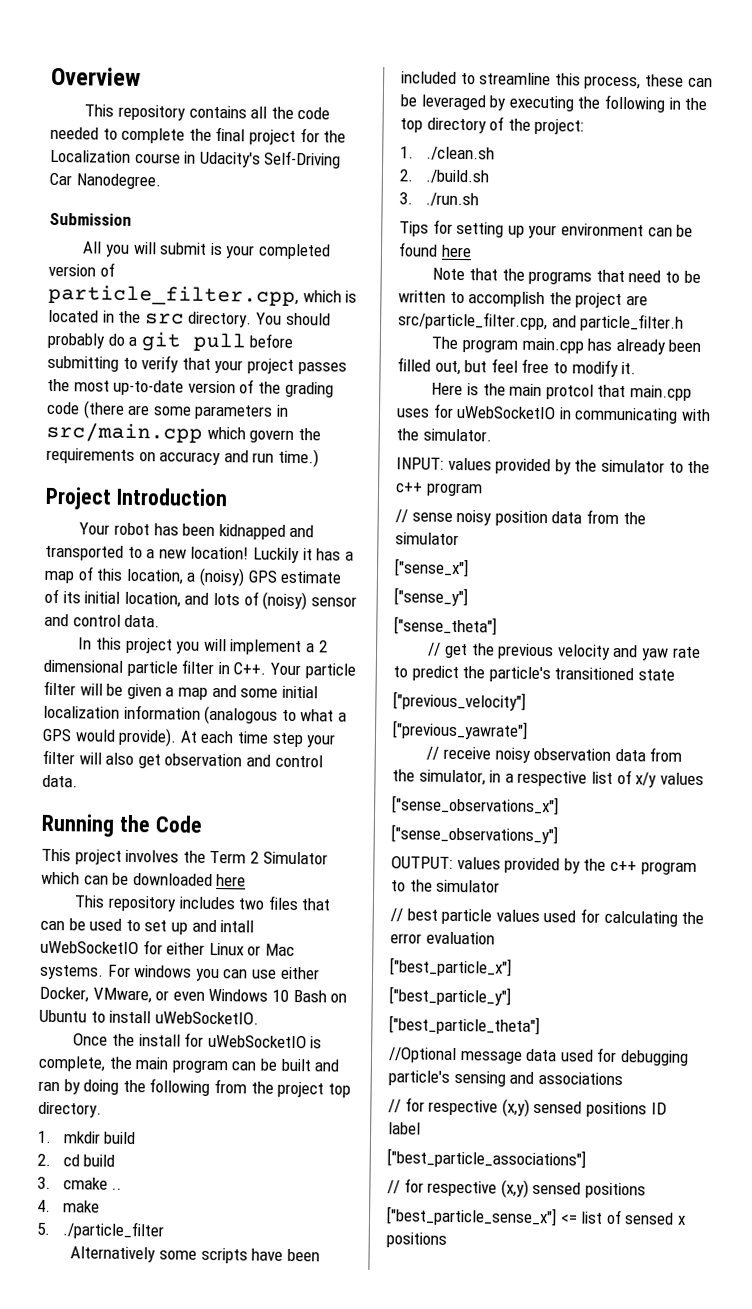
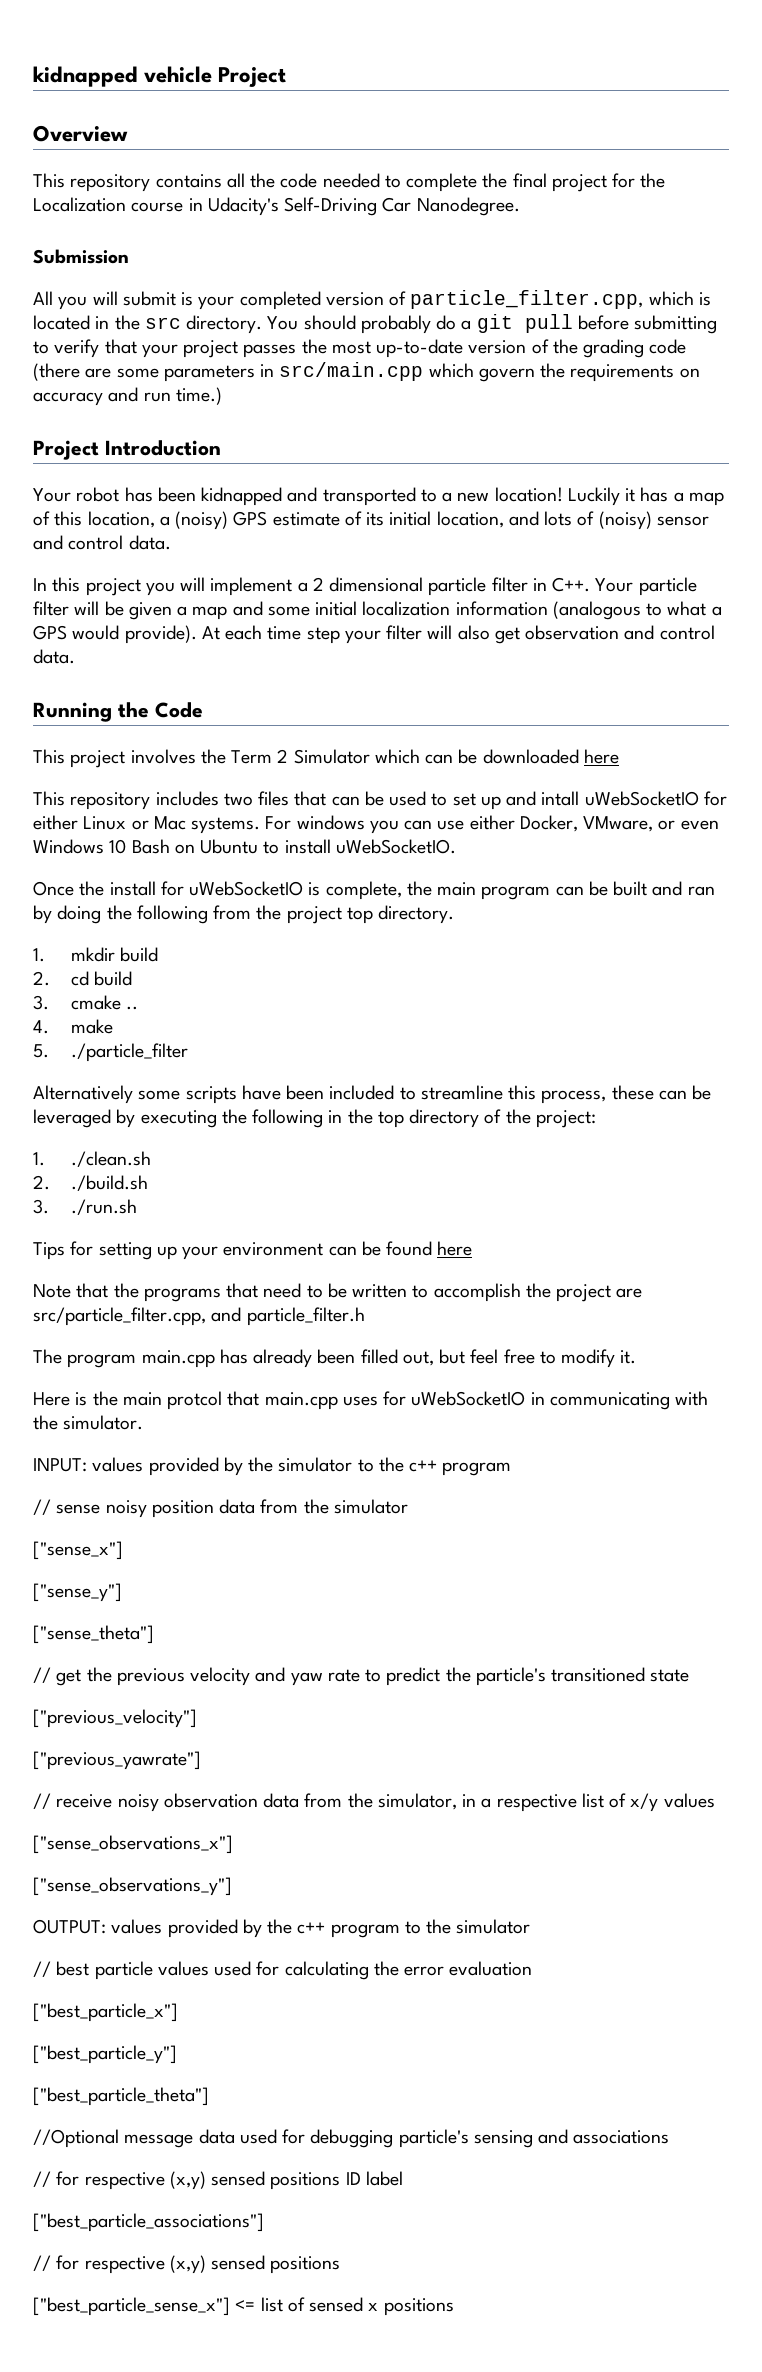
+ kidnapped vehicle Project

